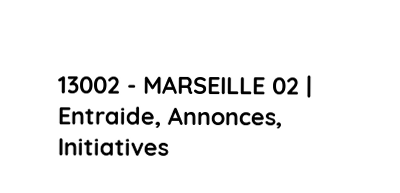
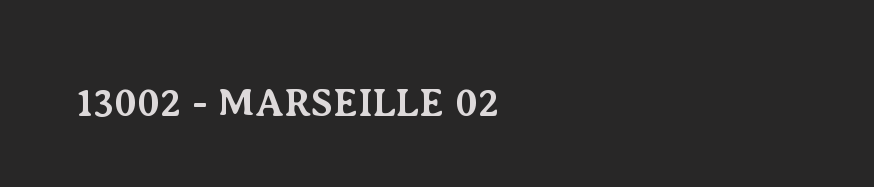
- 13002 - MARSEILLE 02 | Entraide, Annonces, Initiatives
+ 13002 - MARSEILLE 02

